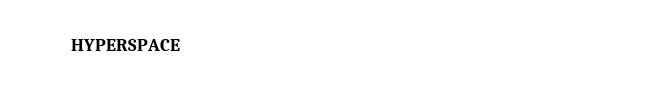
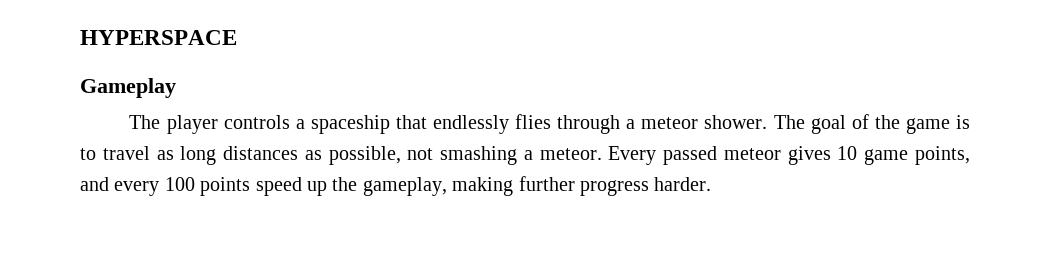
+ Gameplay
+ The player controls a spaceship that endlessly flies through a meteor shower. The goal of the game is to travel as long distances as possible, not smashing a meteor. Every passed meteor gives 10 game points, and every 100 points speed up the gameplay, making further progress harder.

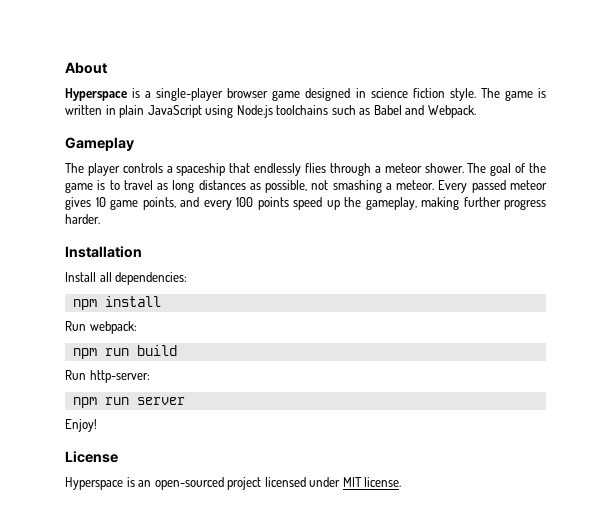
- HYPERSPACE
+ About
+ Hyperspace is a single-player browser game designed in science fiction style. The game is written in plain JavaScript using Node.js toolchains such as Babel and Webpack.
+ Installation
+ Install all dependencies:
+ npm install
+ Run webpack:
+ npm run build
+ Run http-server:
+ npm run server
+ Enjoy!
+ License
+ Hyperspace is an open-sourced project licensed under MIT license.

